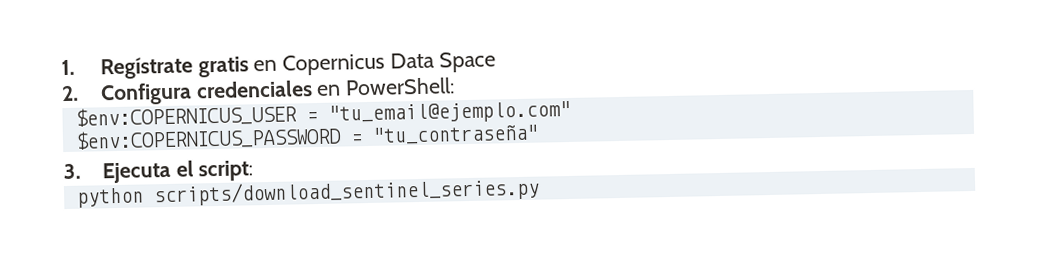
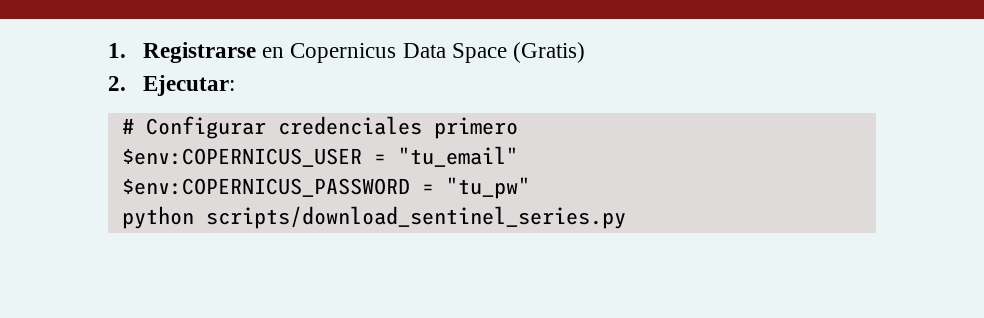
- 1. Regístrate gratis en Copernicus Data Space
+ 1. Registrarse en Copernicus Data Space (Gratis)
- 2. Configura credenciales en PowerShell:
+ 2. Ejecutar:
+ # Configurar credenciales primero
- $env:COPERNICUS_USER = "tu_email@ejemplo.com"
+ $env:COPERNICUS_USER = "tu_email"
- $env:COPERNICUS_PASSWORD = "tu_contraseña"
- 3. Ejecuta el script:
+ $env:COPERNICUS_PASSWORD = "tu_pw"

